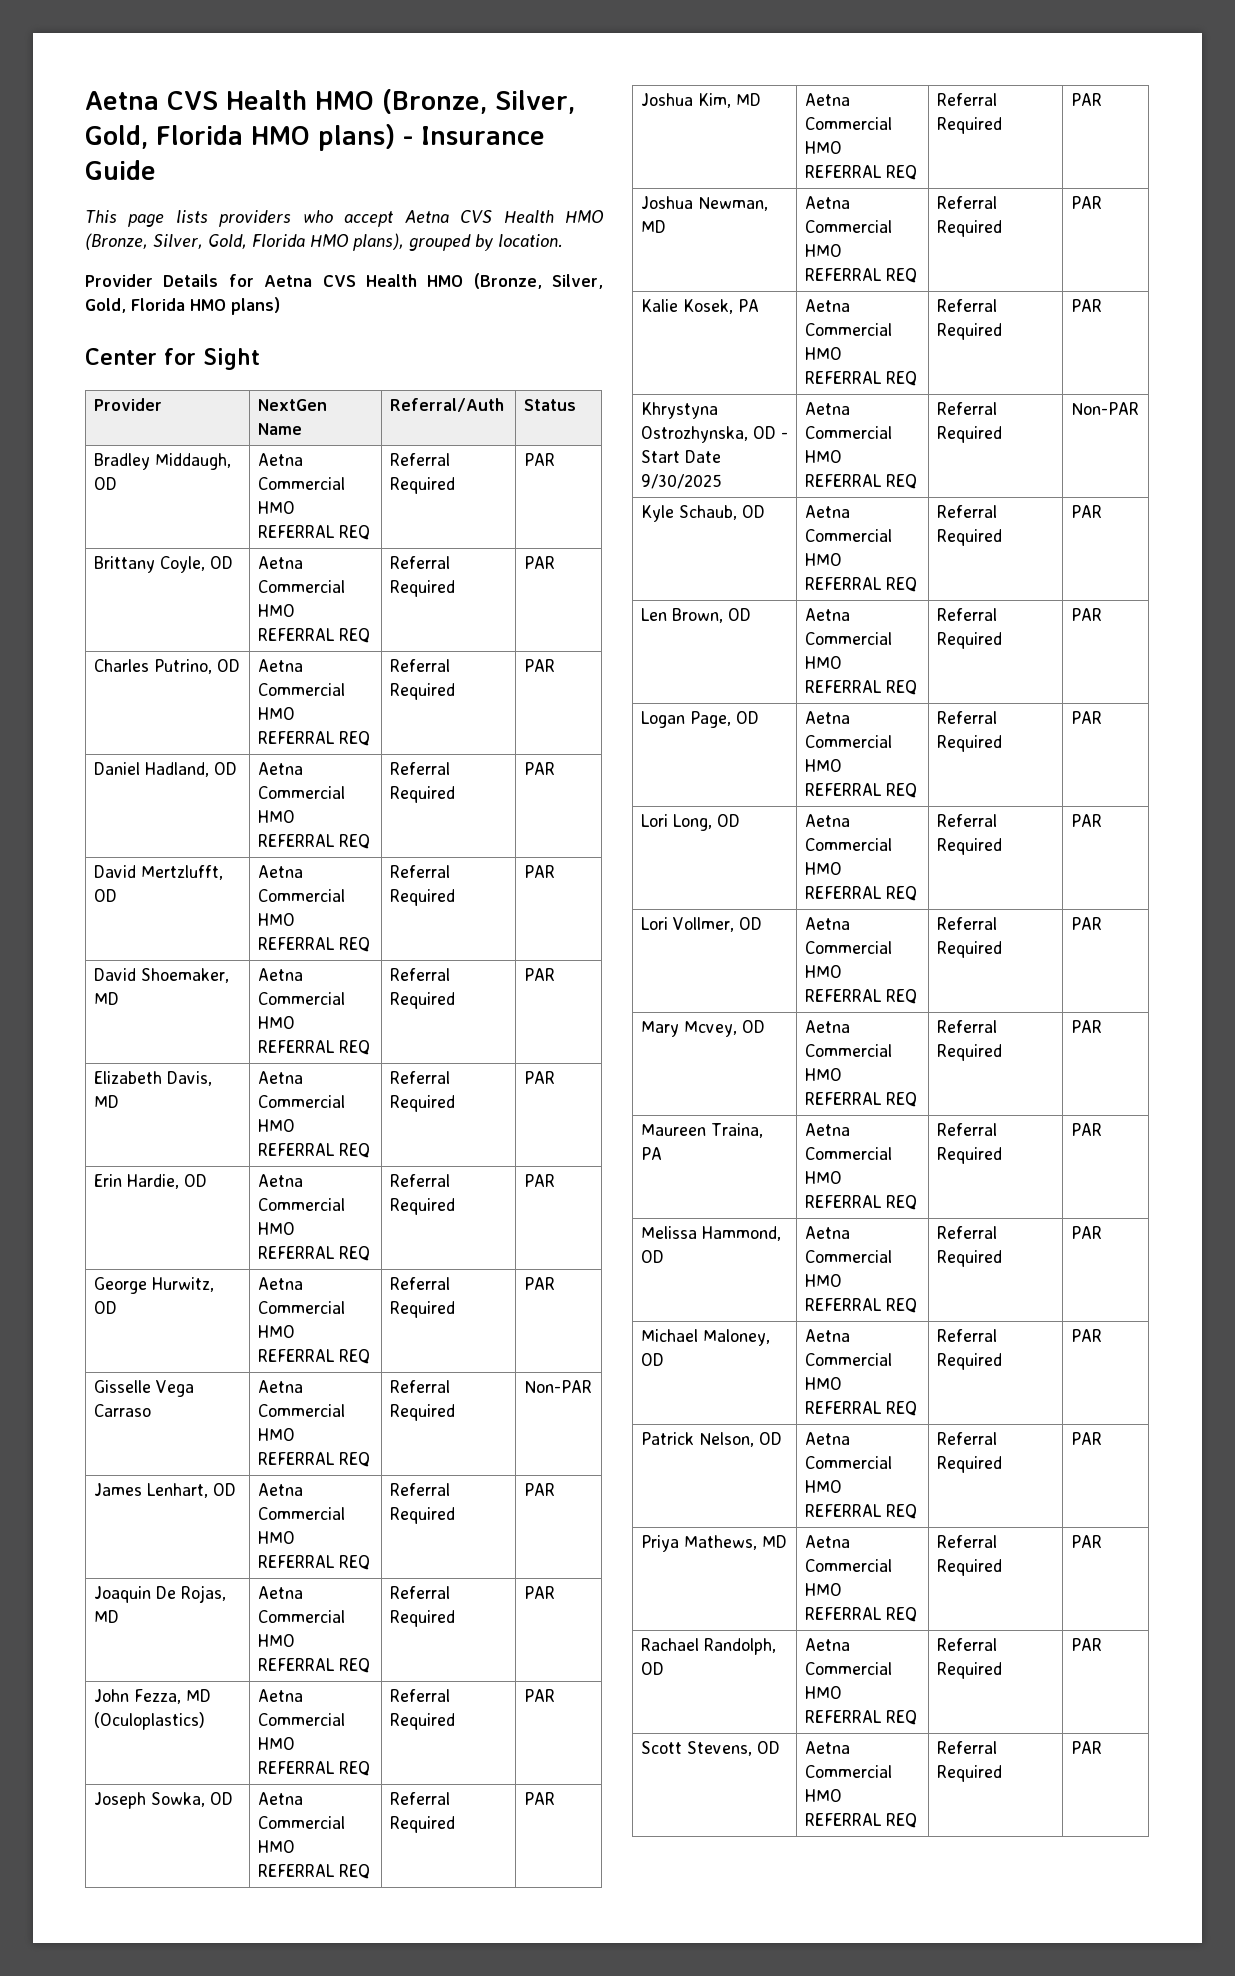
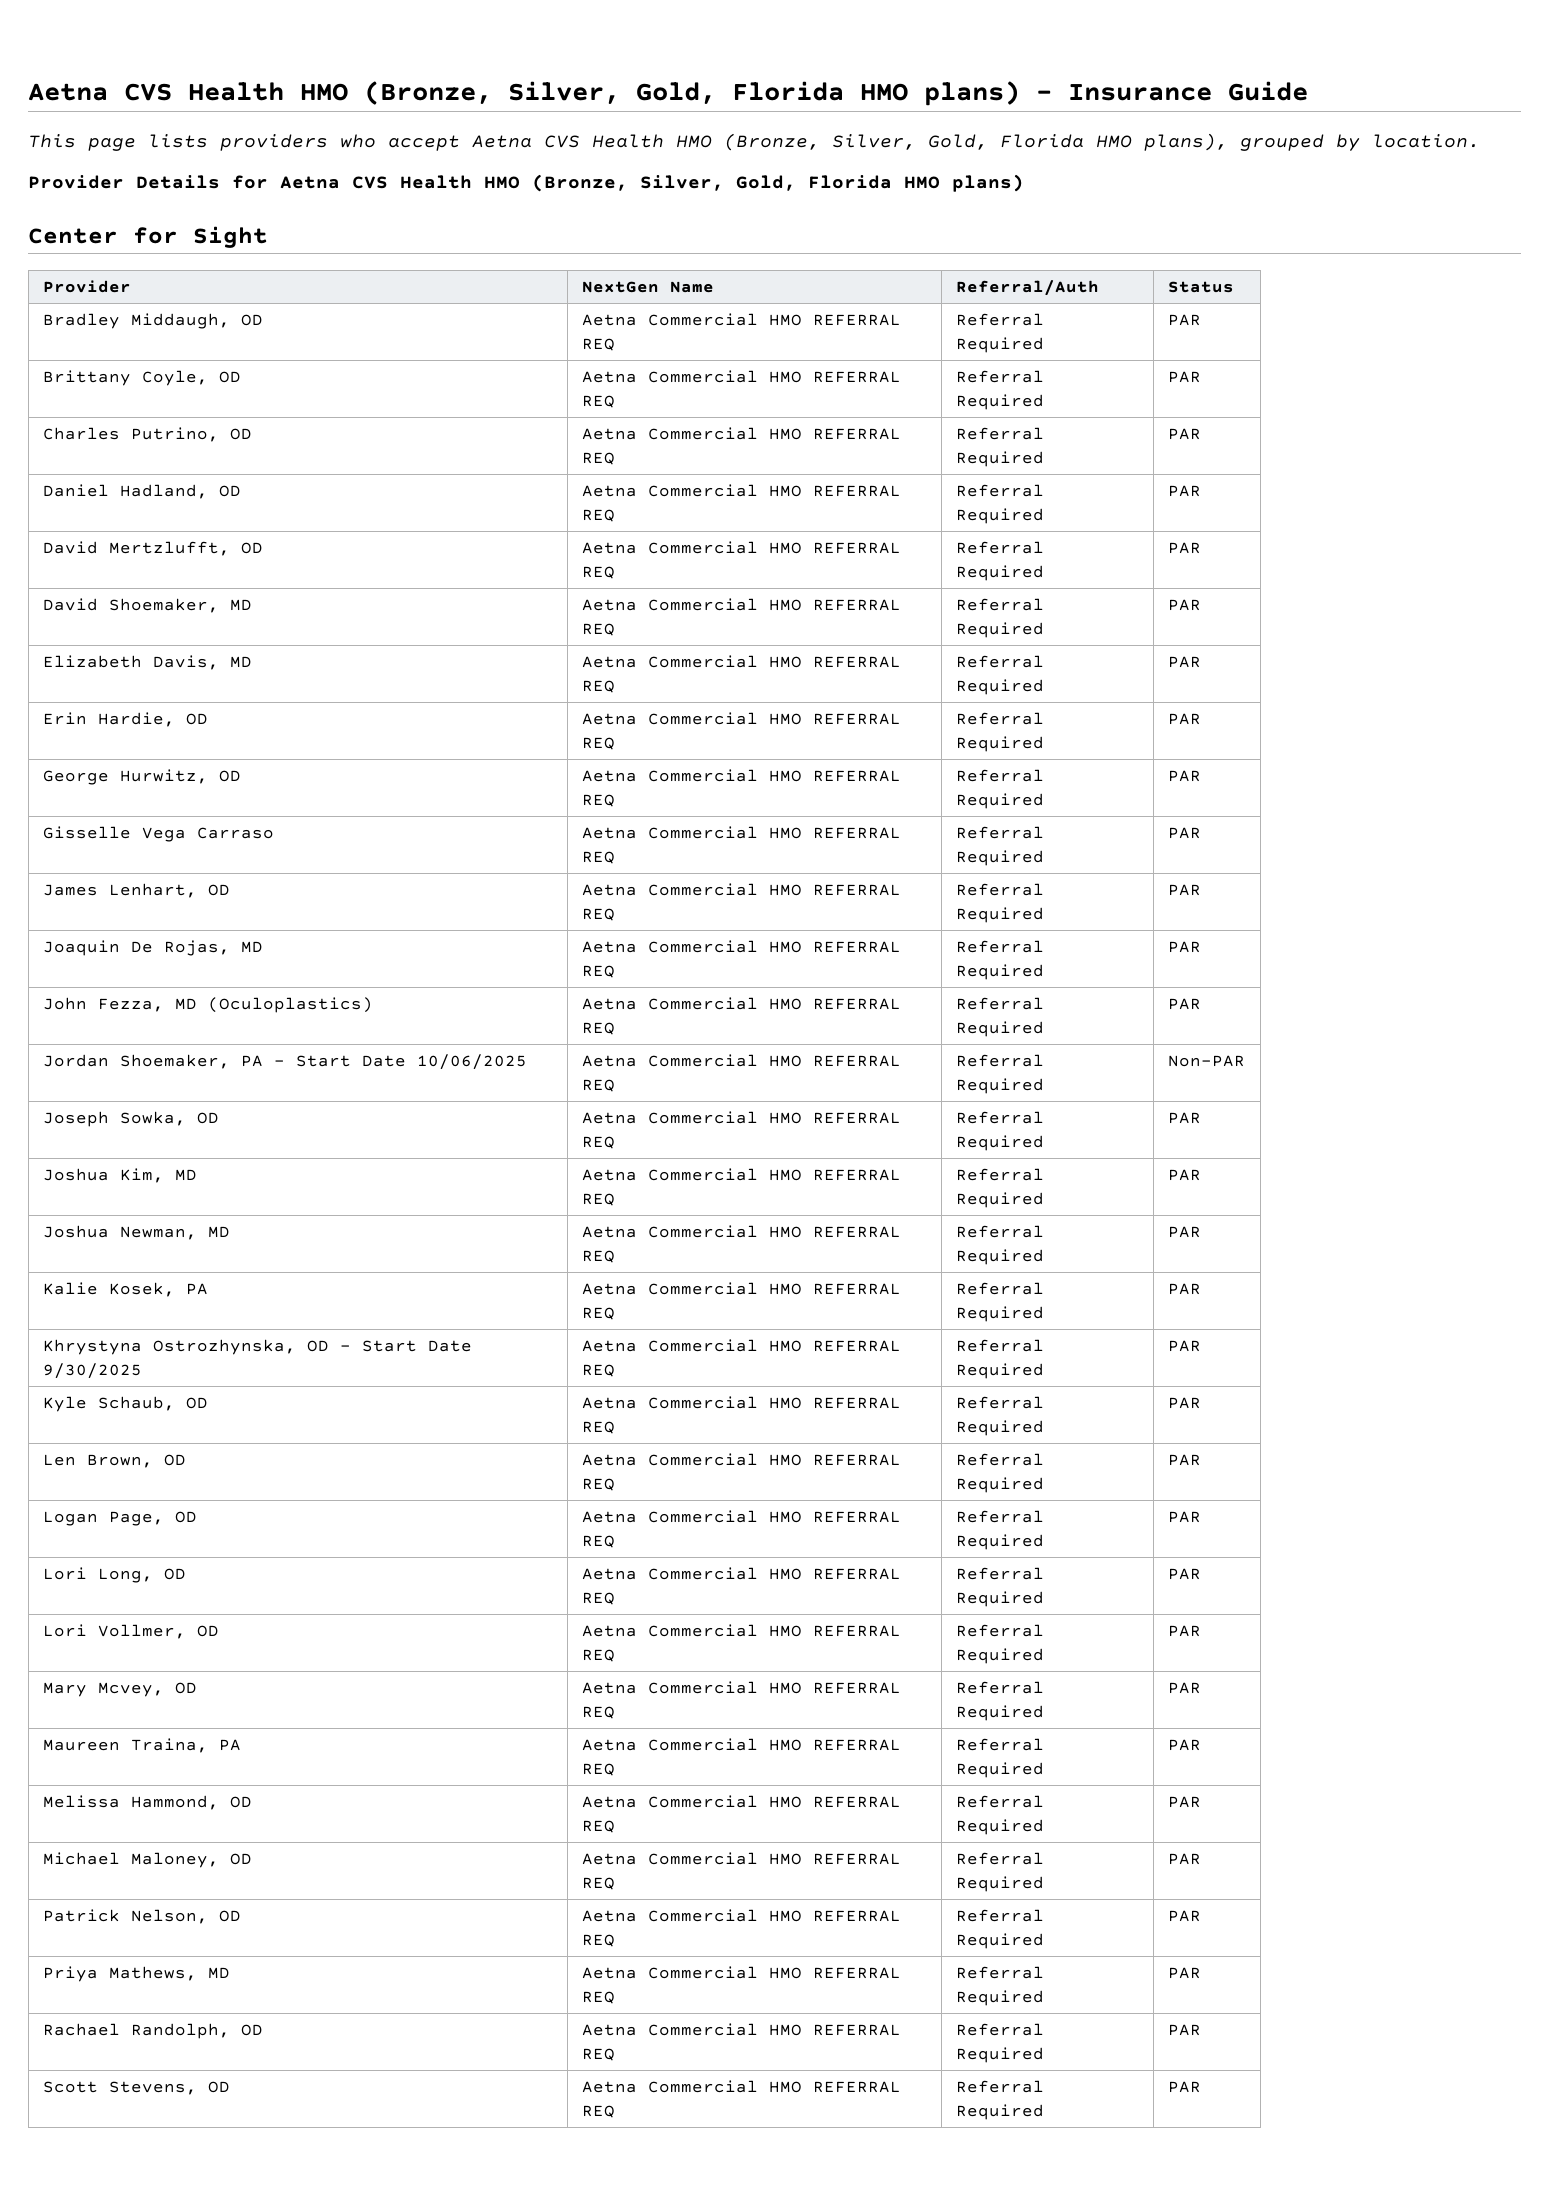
- Gisselle Vega Carraso | Aetna Commercial HMO REFERRAL REQ | Referral Required | Non-PAR
+ Gisselle Vega Carraso | Aetna Commercial HMO REFERRAL REQ | Referral Required | PAR
+ Jordan Shoemaker, PA - Start Date 10/06/2025 | Aetna Commercial HMO REFERRAL REQ | Referral Required | Non-PAR
- Khrystyna Ostrozhynska, OD - Start Date 9/30/2025 | Aetna Commercial HMO REFERRAL REQ | Referral Required | Non-PAR
+ Khrystyna Ostrozhynska, OD - Start Date 9/30/2025 | Aetna Commercial HMO REFERRAL REQ | Referral Required | PAR

